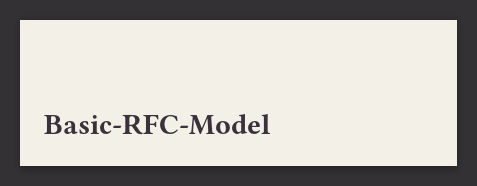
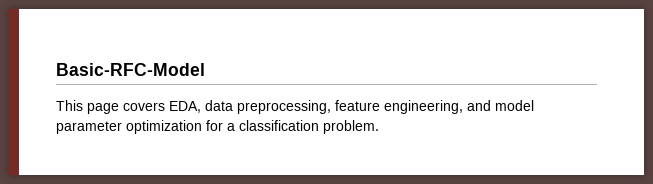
+ This page covers EDA, data preprocessing, feature engineering, and model parameter optimization for a classification problem.

